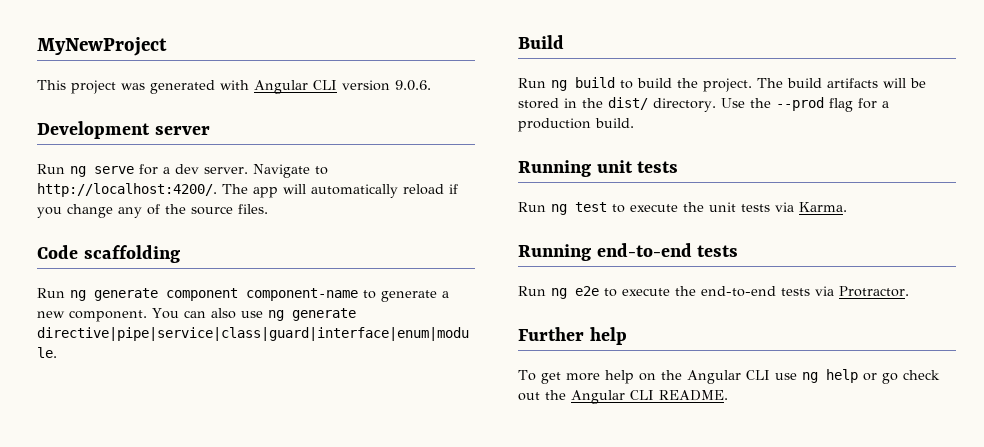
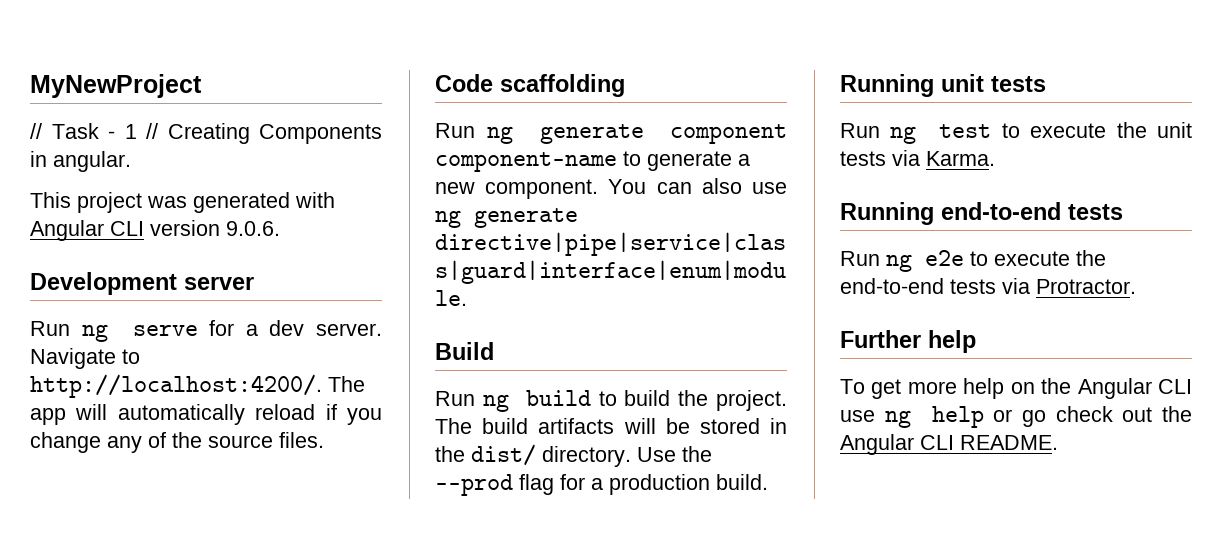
+ // Task - 1 // Creating Components in angular.

